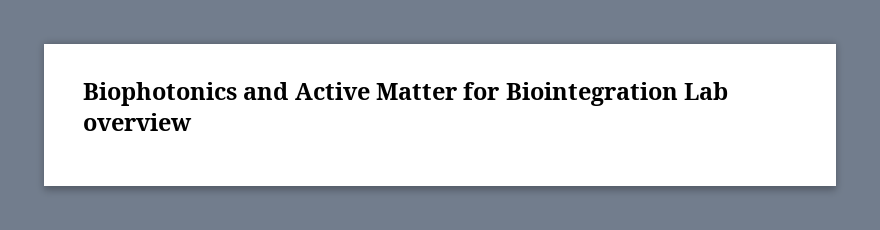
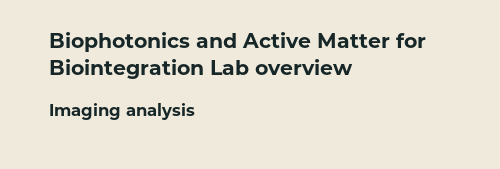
+ Imaging analysis

